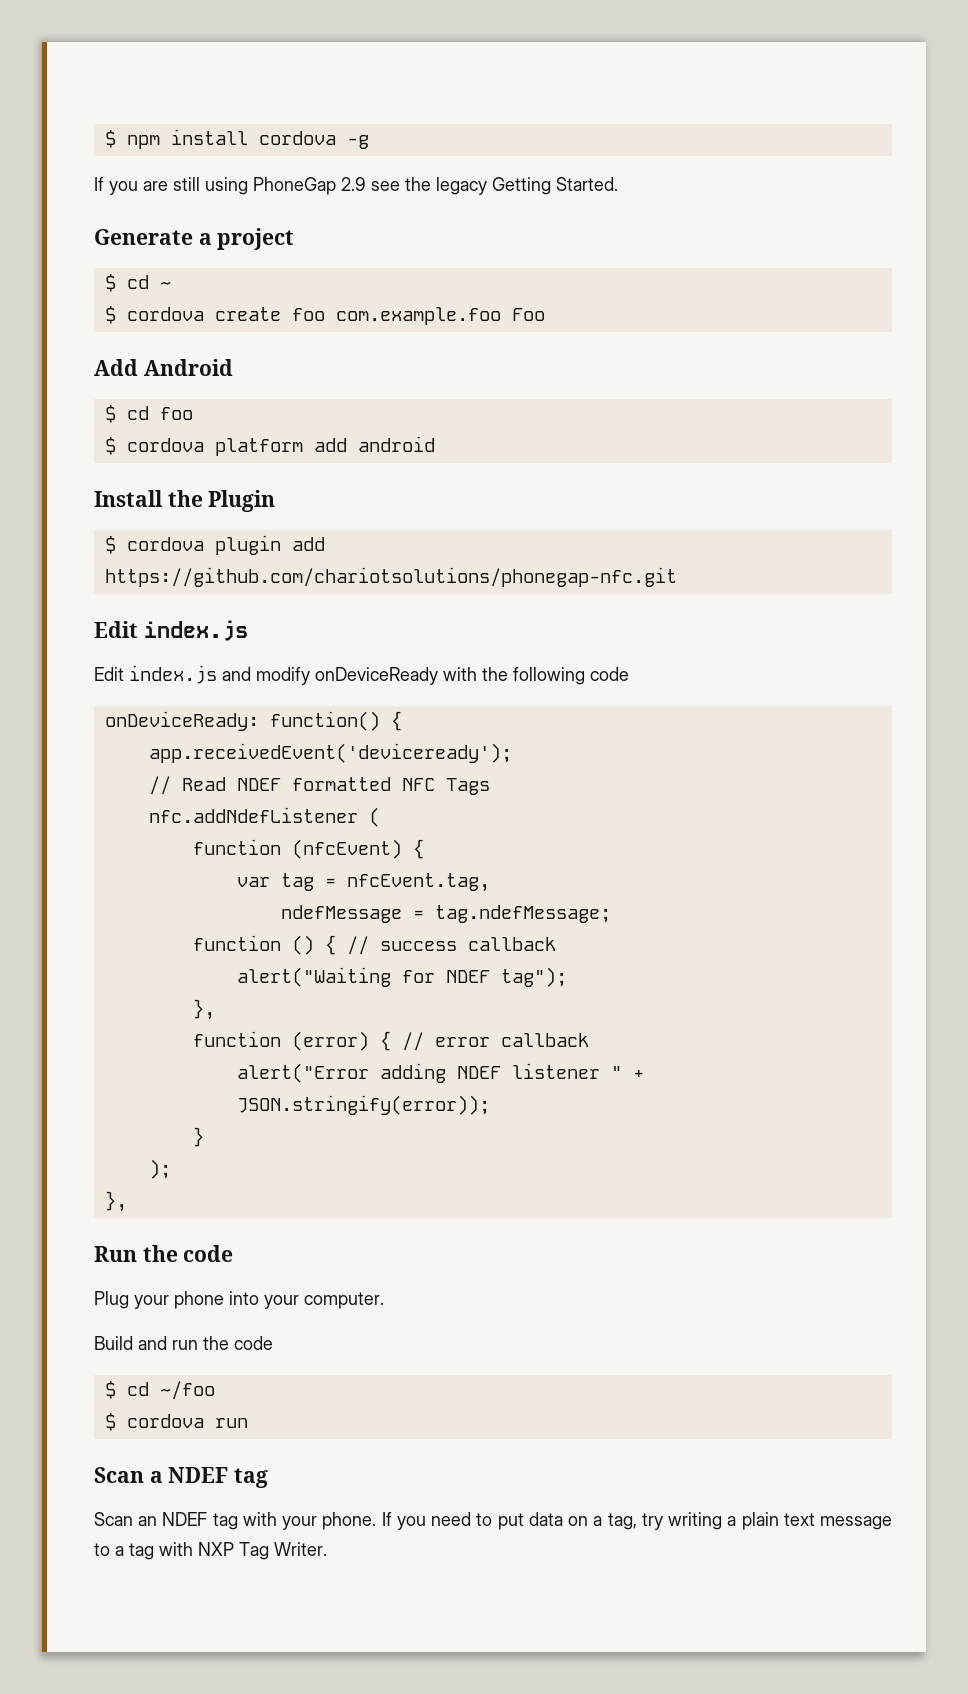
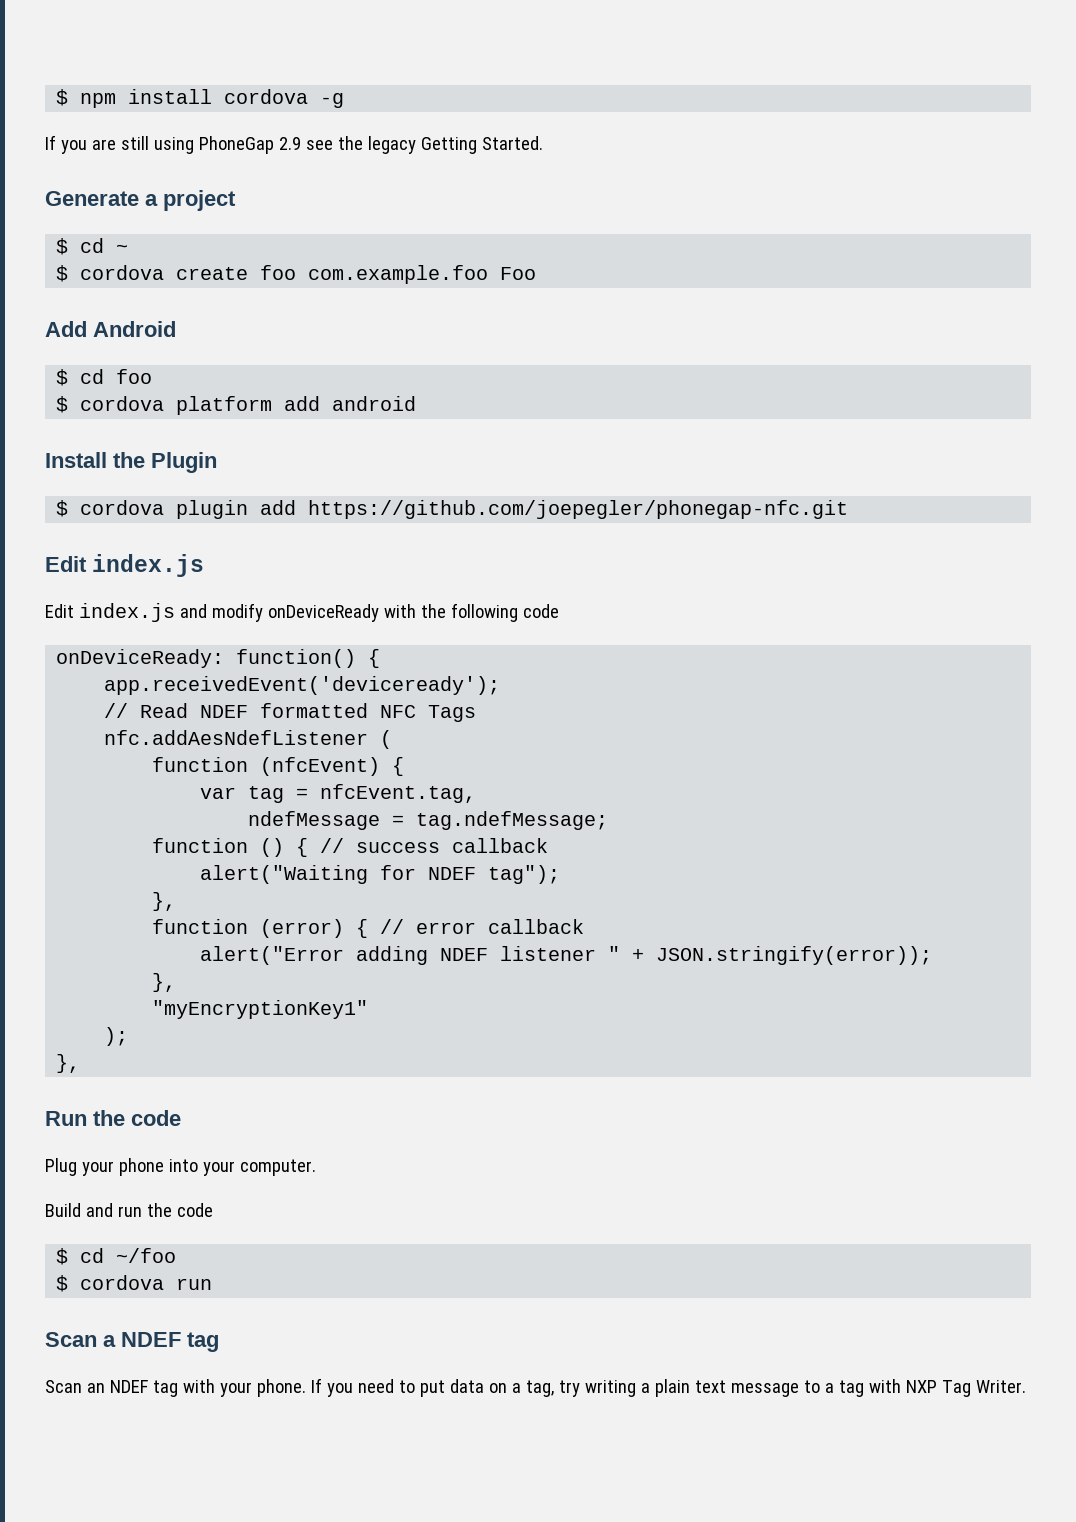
- $ cordova plugin add https://github.com/chariotsolutions/phonegap-nfc.git
+ $ cordova plugin add https://github.com/joepegler/phonegap-nfc.git
- nfc.addNdefListener (
+ nfc.addAesNdefListener (
  alert("Error adding NDEF listener " + JSON.stringify(error));
- }
+ },
+ "myEncryptionKey1"

